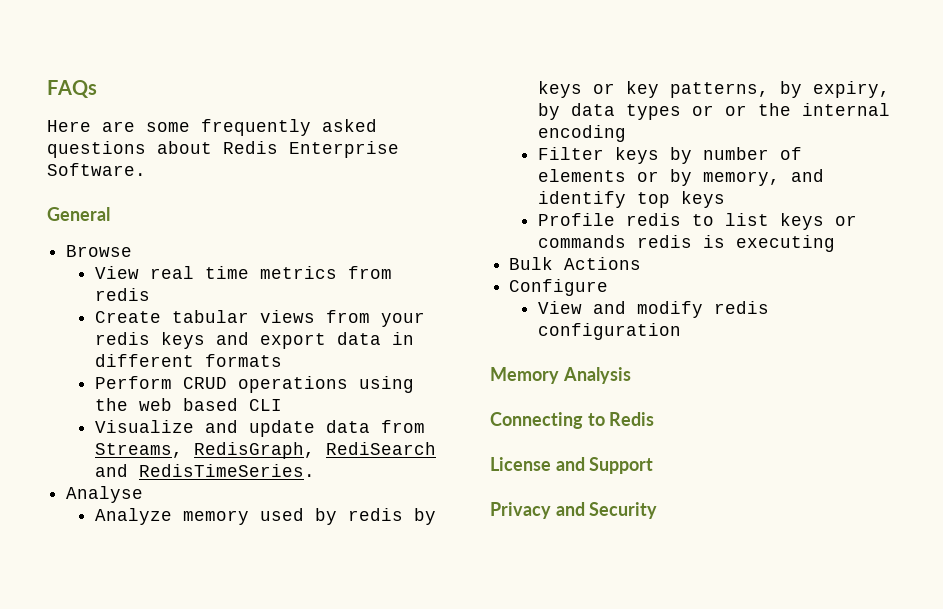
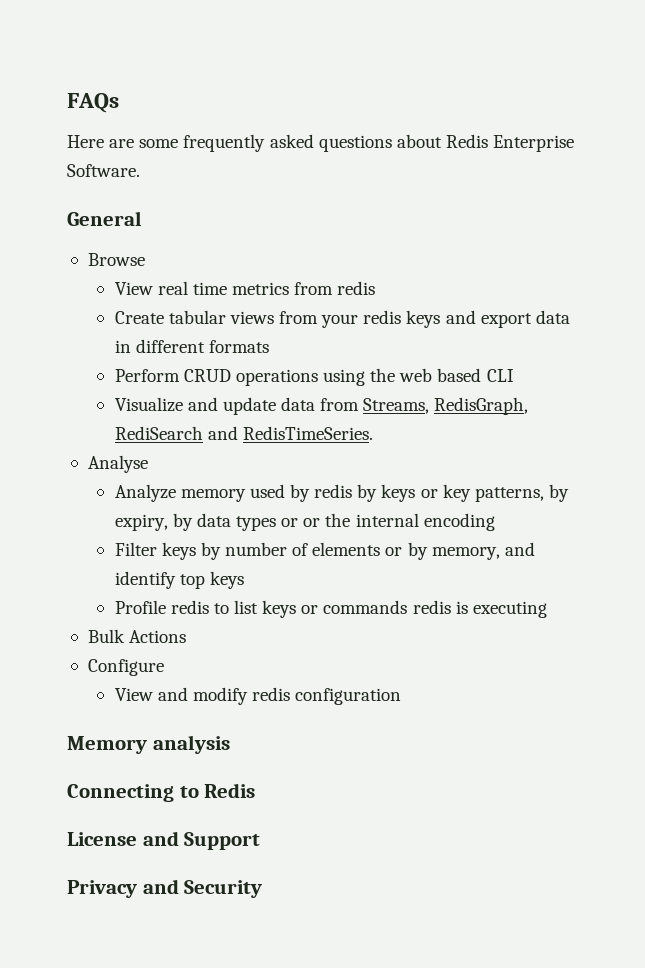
- Memory Analysis
+ Memory analysis

